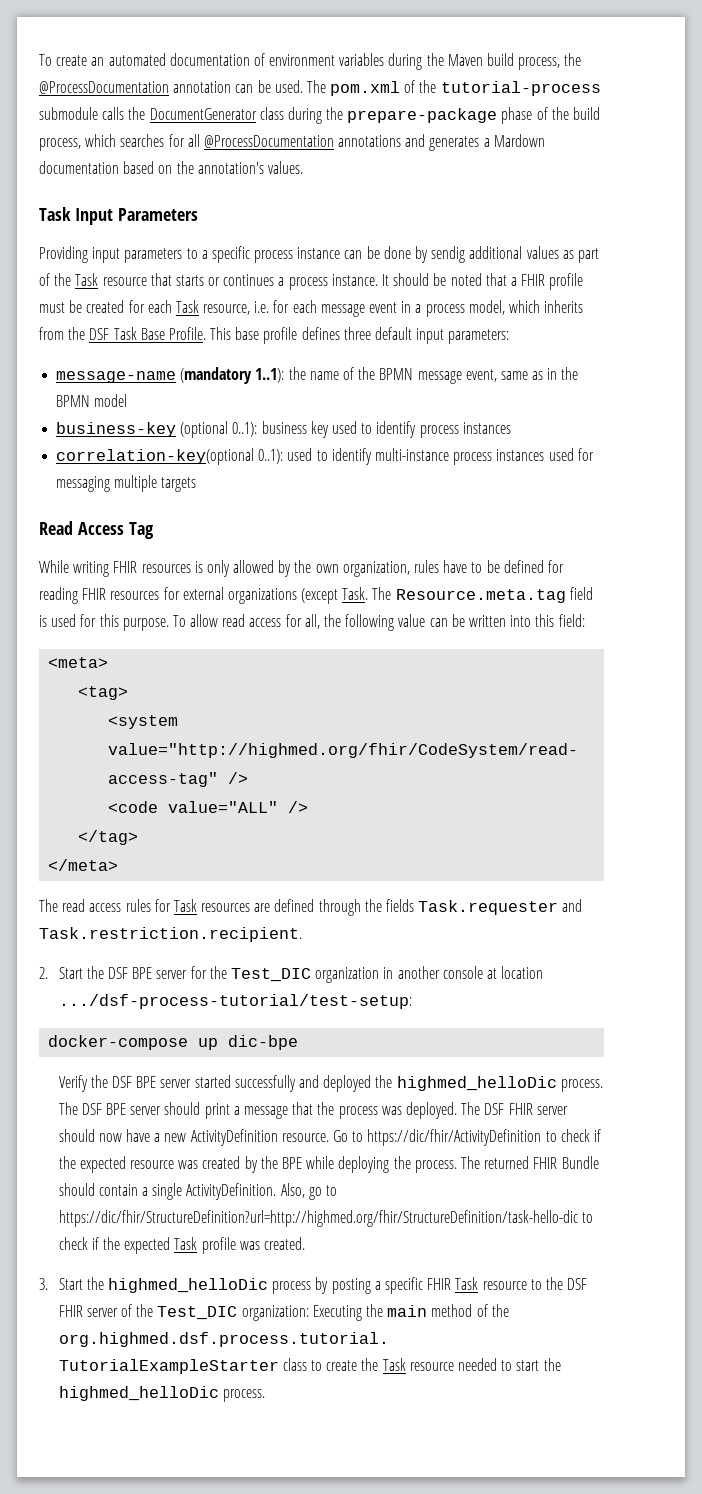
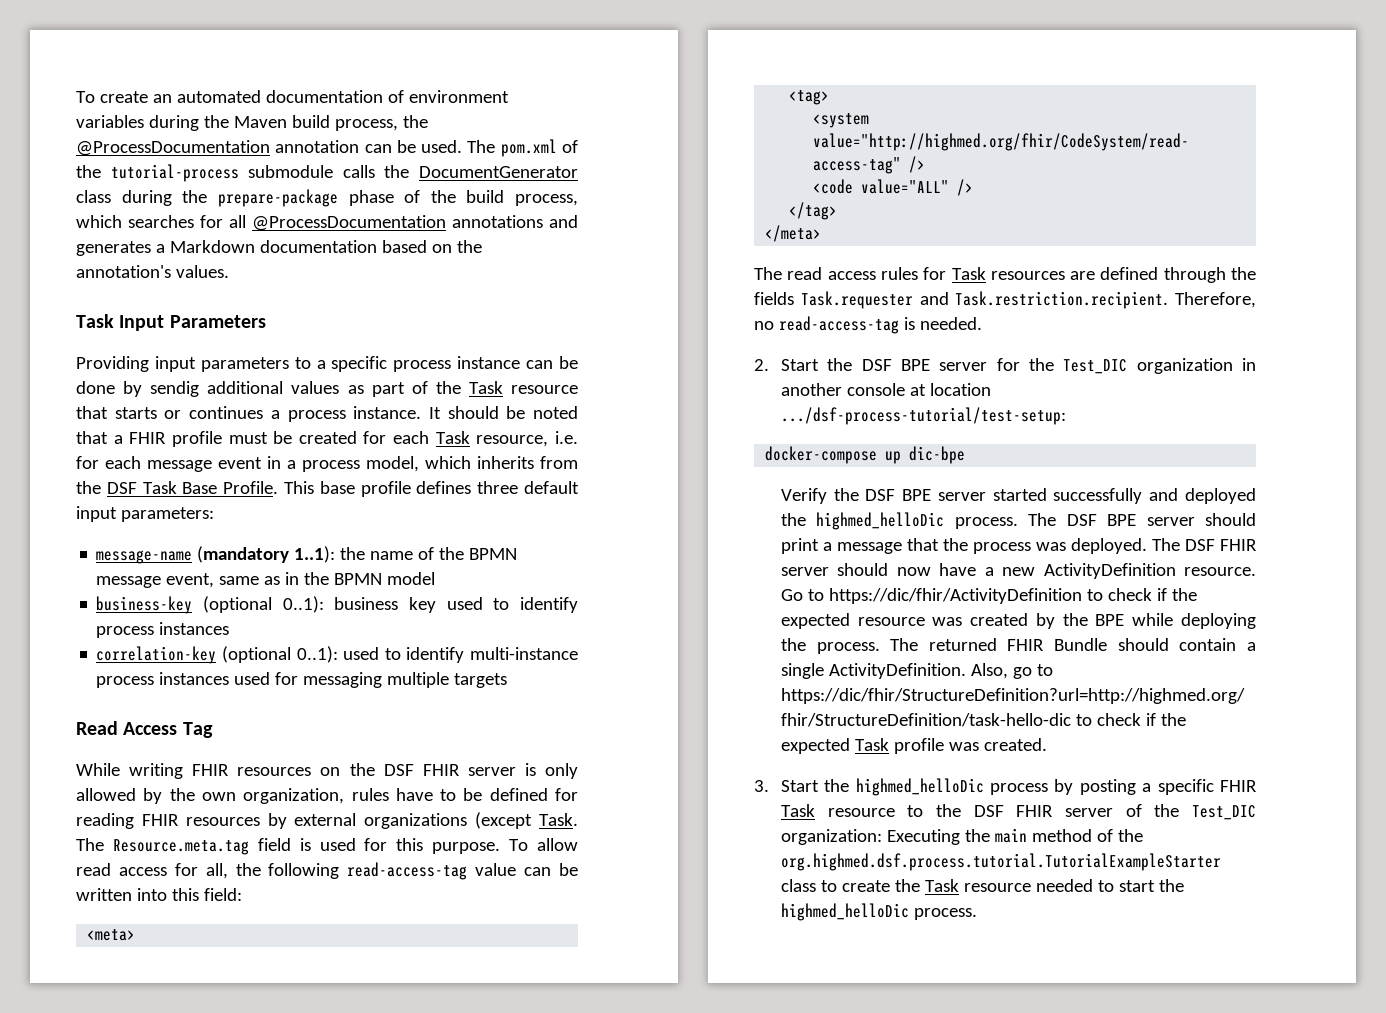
- The pom.xml of the tutorial-process submodule calls the DocumentGenerator class during the prepare-package phase of the build process, which searches for all @ProcessDocumentation annotations and generates a Mardown documentation based on the annotation's values.
+ The pom.xml of the tutorial-process submodule calls the DocumentGenerator class during the prepare-package phase of the build process, which searches for all @ProcessDocumentation annotations and generates a Markdown documentation based on the annotation's values.
- correlation-key(optional 0..1): used to identify multi-instance process instances used for messaging multiple targets
+ correlation-key (optional 0..1): used to identify multi-instance process instances used for messaging multiple targets
- While writing FHIR resources is only allowed by the own organization, rules have to be defined for reading FHIR resources for external organizations (except Task.
+ While writing FHIR resources on the DSF FHIR server is only allowed by the own organization, rules have to be defined for reading FHIR resources by external organizations (except Task.
- To allow read access for all, the following value can be written into this field:
+ To allow read access for all, the following read-access-tag value can be written into this field:
- The read access rules for Task resources are defined through the fields Task.requester and Task.restriction.recipient.
+ The read access rules for Task resources are defined through the fields Task.requester and Task.restriction.recipient. Therefore, no read-access-tag is needed.

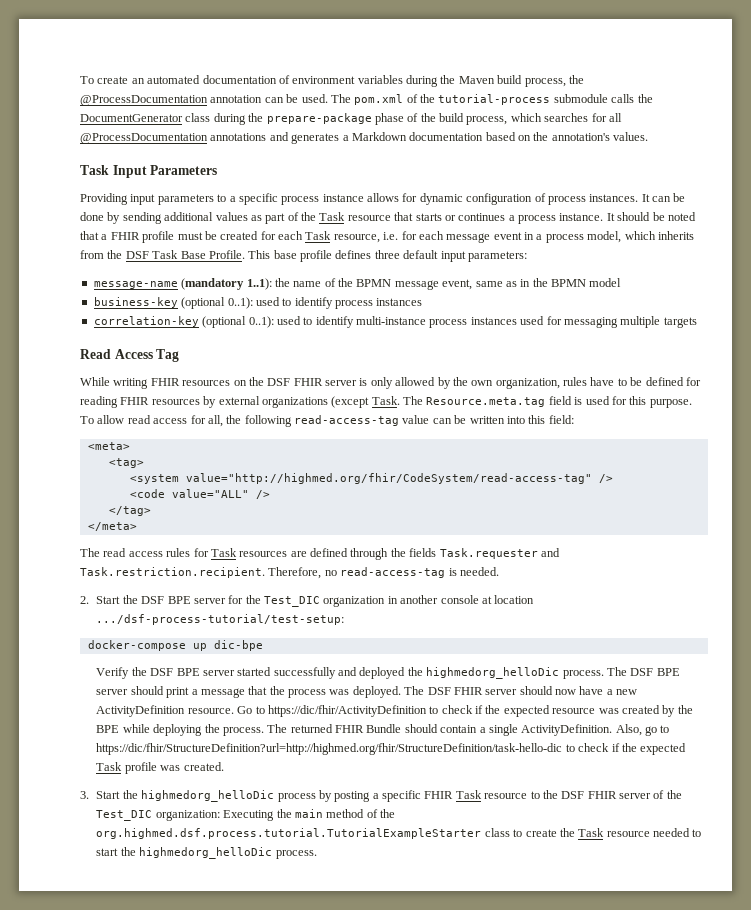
- Providing input parameters to a specific process instance can be done by sendig additional values as part of the Task resource that starts or continues a process instance.
+ Providing input parameters to a specific process instance allows for dynamic configuration of process instances. It can be done by sending additional values as part of the Task resource that starts or continues a process instance.
- business-key (optional 0..1): business key used to identify process instances
+ business-key (optional 0..1): used to identify process instances
- Verify the DSF BPE server started successfully and deployed the highmed_helloDic process.
+ Verify the DSF BPE server started successfully and deployed the highmedorg_helloDic process.
- 3. Start the highmed_helloDic process by posting a specific FHIR Task resource to the DSF FHIR server of the Test_DIC organization: Executing the main method of the org.highmed.dsf.process.tutorial.TutorialExampleStarter class to create the Task resource needed to start the highmed_helloDic process.
+ 3. Start the highmedorg_helloDic process by posting a specific FHIR Task resource to the DSF FHIR server of the Test_DIC organization: Executing the main method of the org.highmed.dsf.process.tutorial.TutorialExampleStarter class to create the Task resource needed to start the highmedorg_helloDic process.

